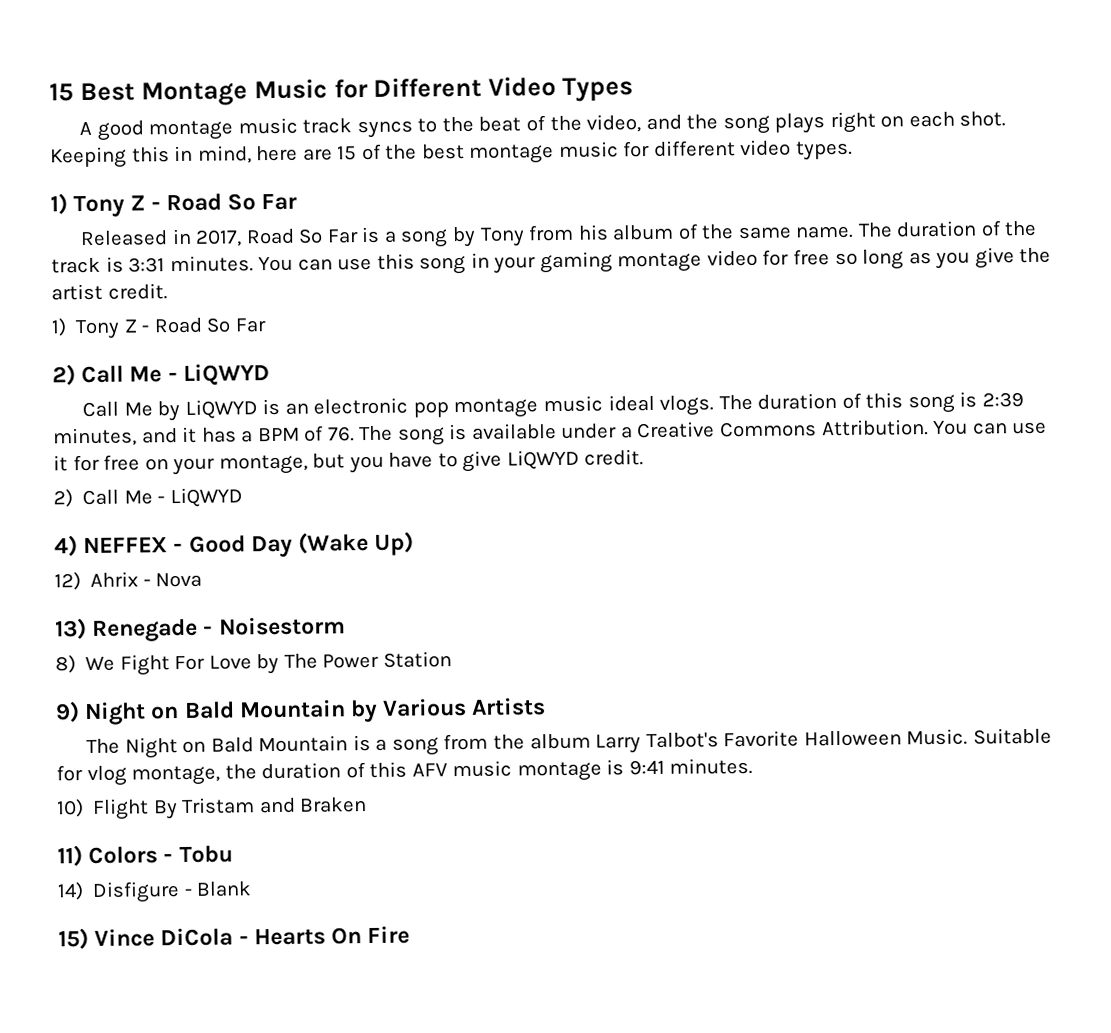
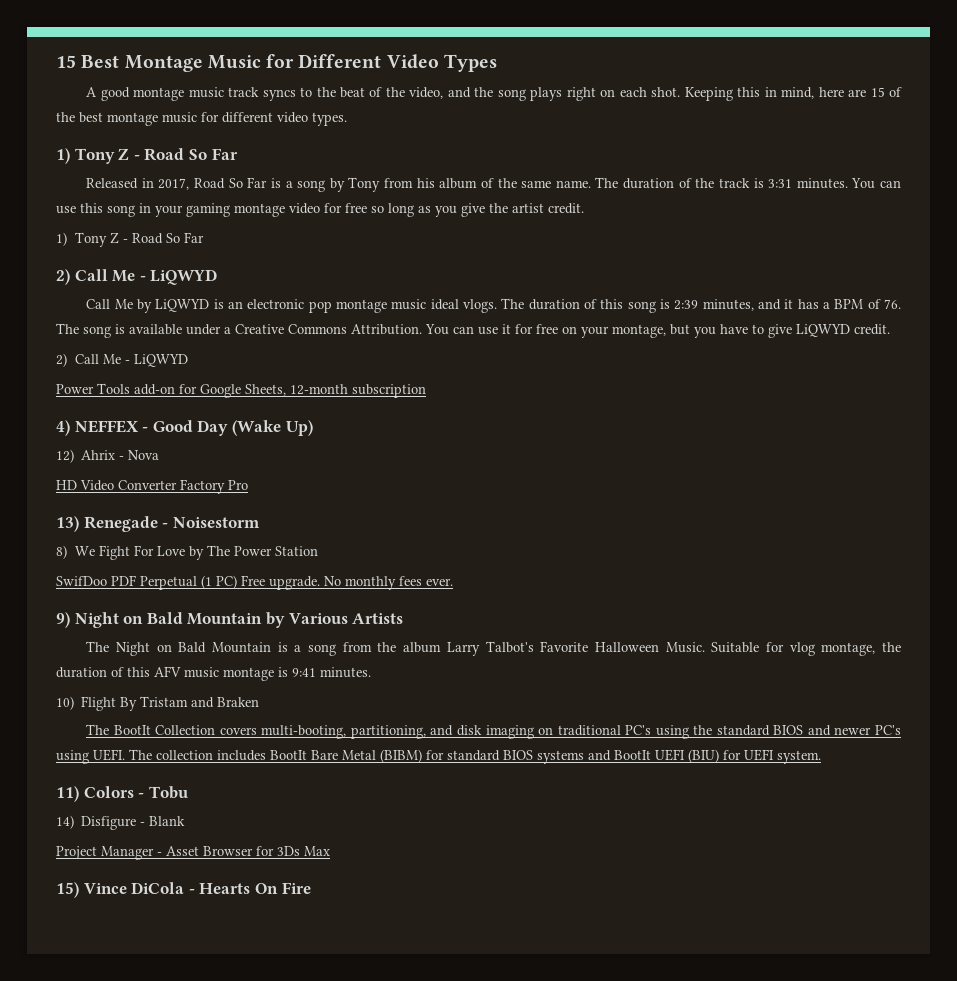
+ Power Tools add-on for Google Sheets, 12-month subscription
+ HD Video Converter Factory Pro
+ SwifDoo PDF Perpetual (1 PC) Free upgrade. No monthly fees ever.
+ The BootIt Collection covers multi-booting, partitioning, and disk imaging on traditional PC's using the standard BIOS and newer PC's using UEFI. The collection includes BootIt Bare Metal (BIBM) for standard BIOS systems and BootIt UEFI (BIU) for UEFI system.
+ Project Manager - Asset Browser for 3Ds Max

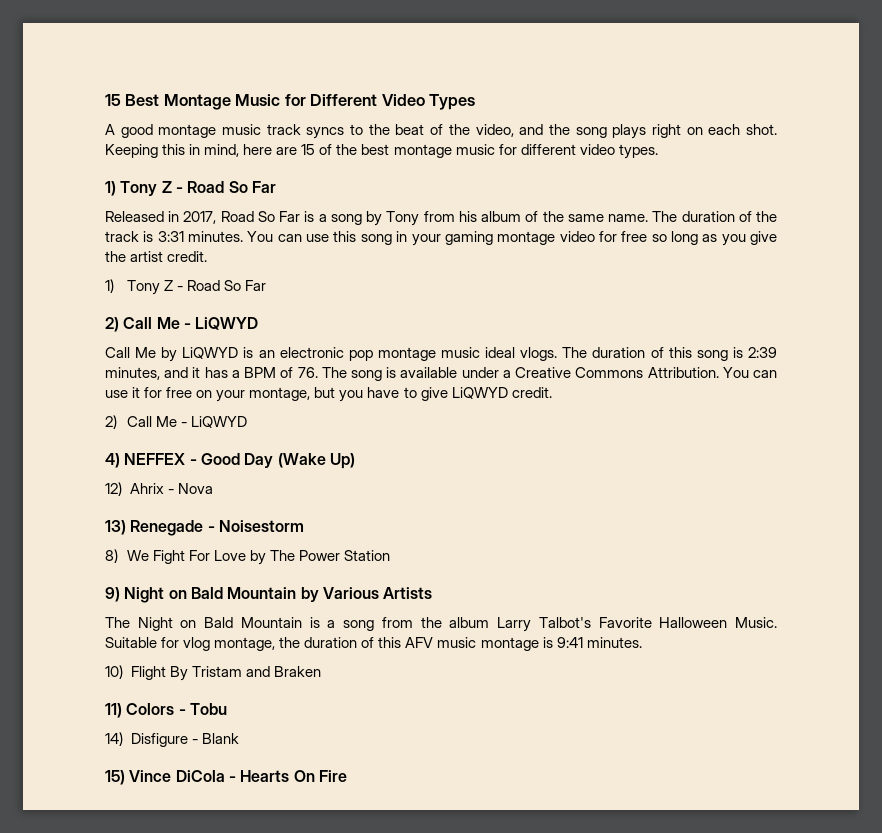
- Power Tools add-on for Google Sheets, 12-month subscription
- HD Video Converter Factory Pro
- SwifDoo PDF Perpetual (1 PC) Free upgrade. No monthly fees ever.
- The BootIt Collection covers multi-booting, partitioning, and disk imaging on traditional PC's using the standard BIOS and newer PC's using UEFI. The collection includes BootIt Bare Metal (BIBM) for standard BIOS systems and BootIt UEFI (BIU) for UEFI system.
- Project Manager - Asset Browser for 3Ds Max

